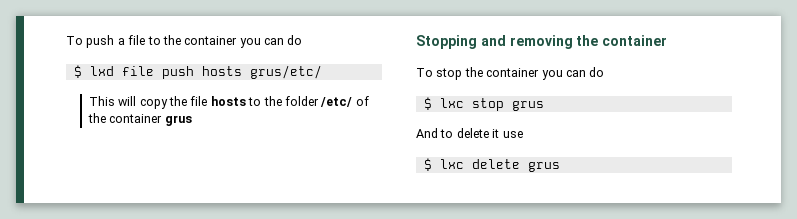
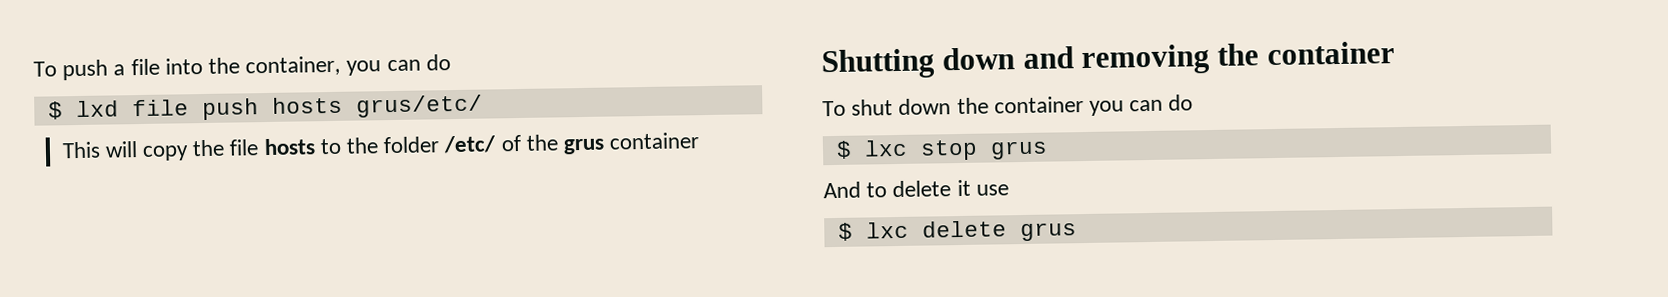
- To push a file to the container you can do
+ To push a file into the container, you can do
- This will copy the file hosts to the folder /etc/ of the container grus
- Stopping and removing the container
+ This will copy the file hosts to the folder /etc/ of the grus container
+ Shutting down and removing the container
- To stop the container you can do
+ To shut down the container you can do

